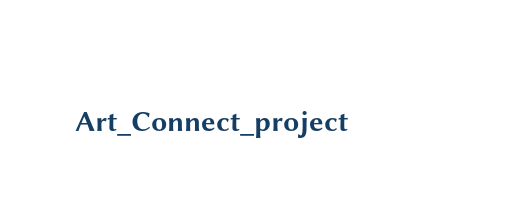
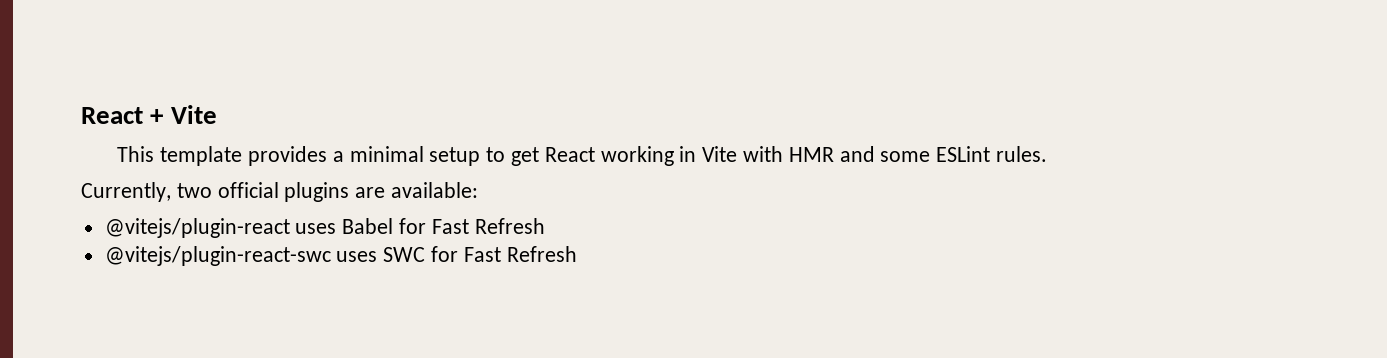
- Art_Connect_project
+ React + Vite
+ This template provides a minimal setup to get React working in Vite with HMR and some ESLint rules.
+ Currently, two official plugins are available:
+ @vitejs/plugin-react uses Babel for Fast Refresh
+ @vitejs/plugin-react-swc uses SWC for Fast Refresh

